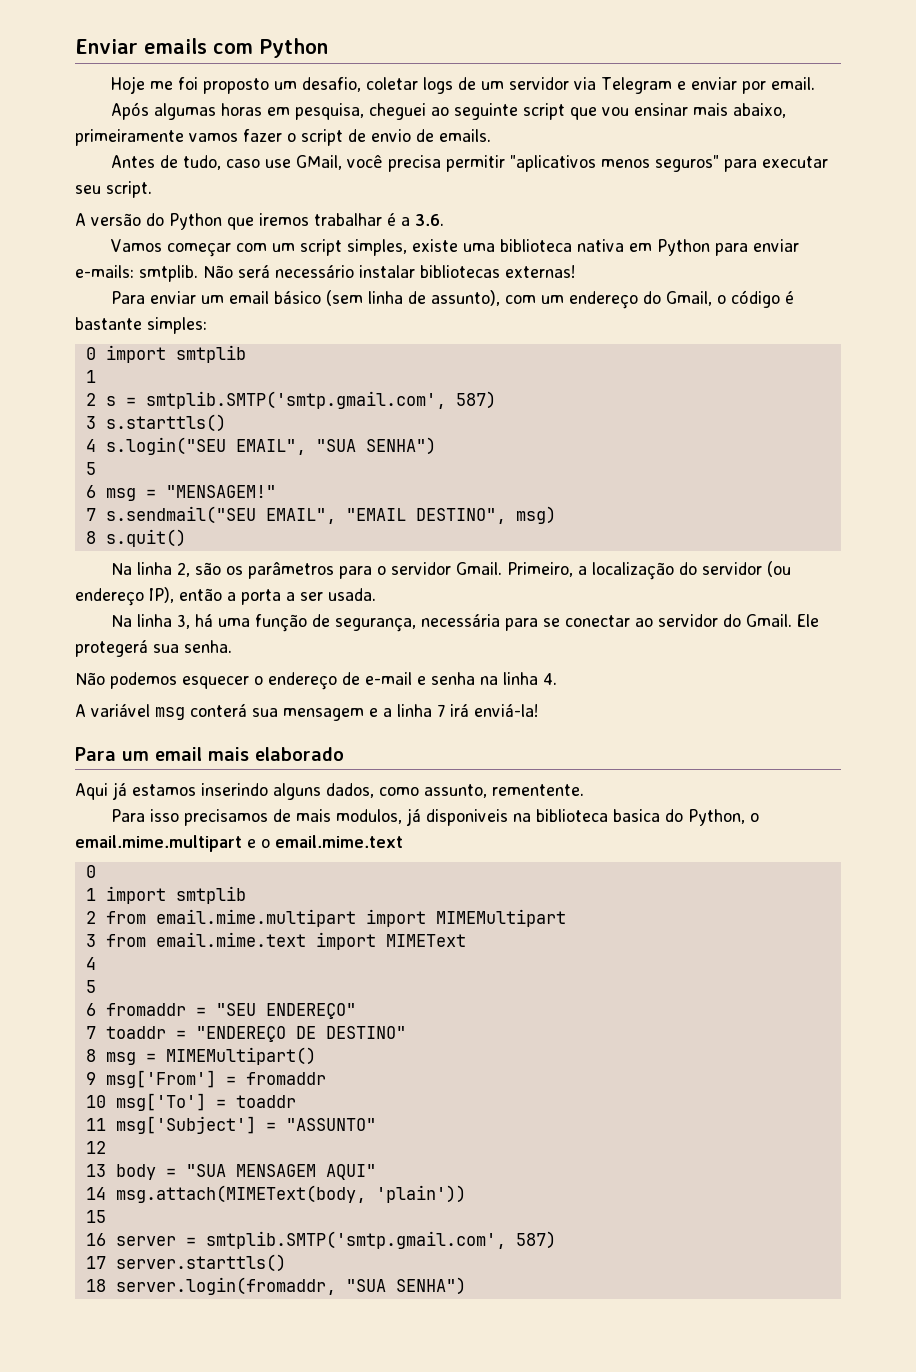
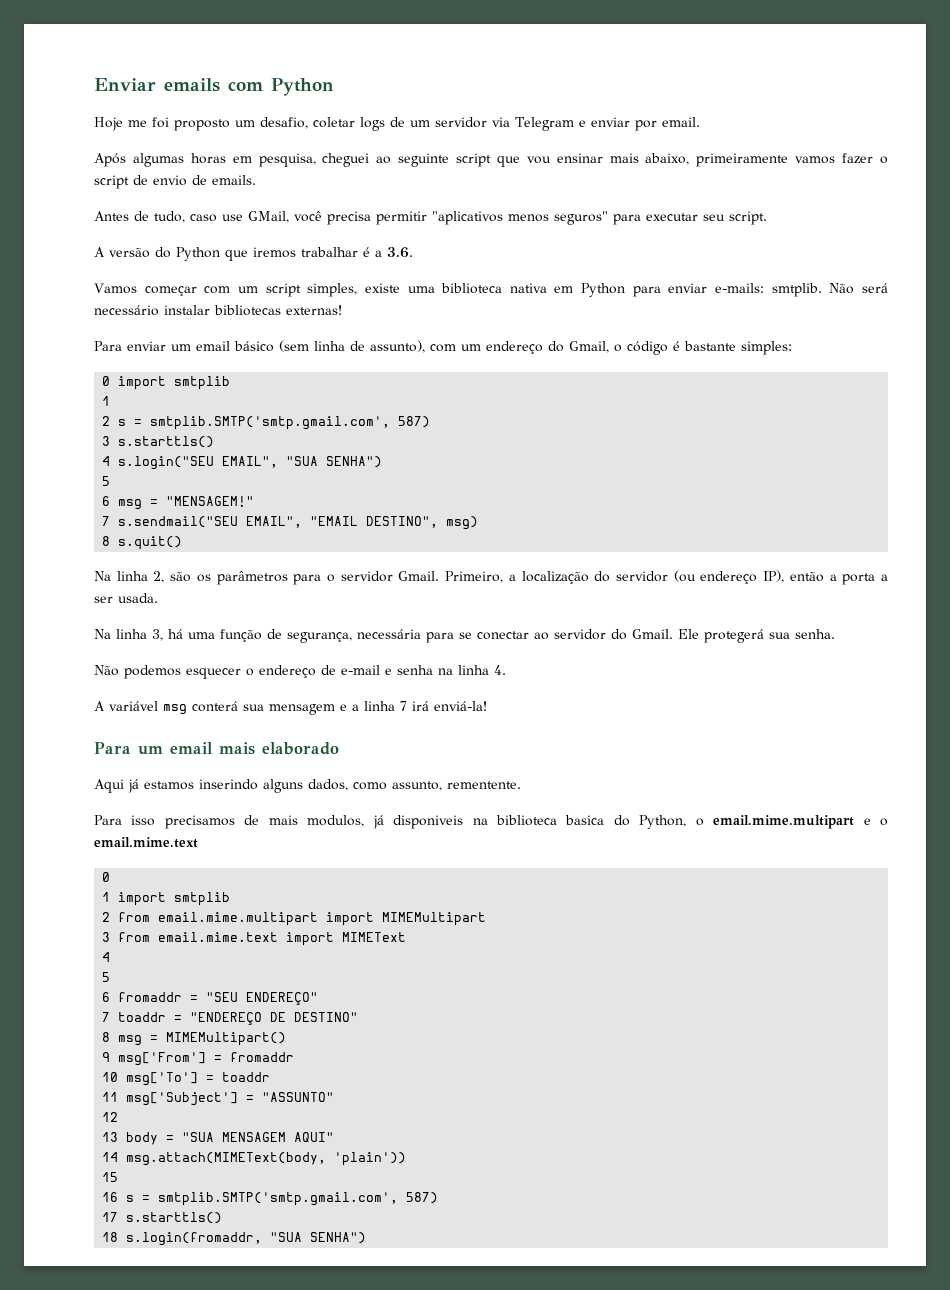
- 16 server = smtplib.SMTP('smtp.gmail.com', 587)
+ 16 s = smtplib.SMTP('smtp.gmail.com', 587)
- 17 server.starttls()
+ 17 s.starttls()
- 18 server.login(fromaddr, "SUA SENHA")
+ 18 s.login(fromaddr, "SUA SENHA")

